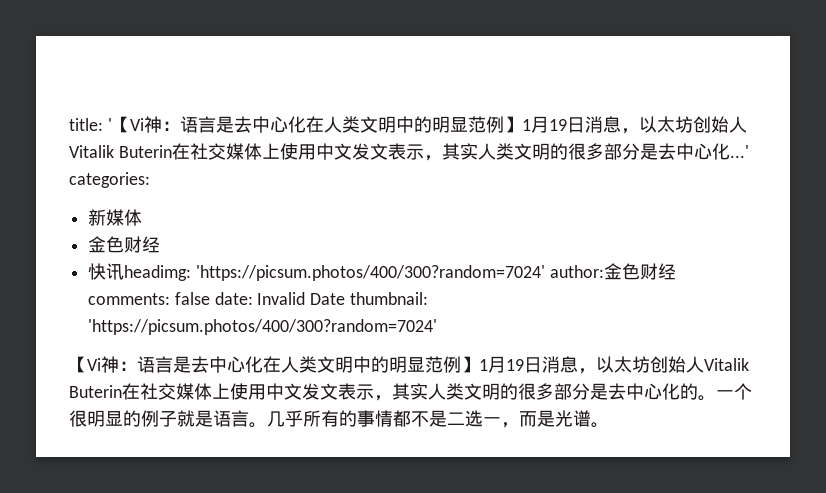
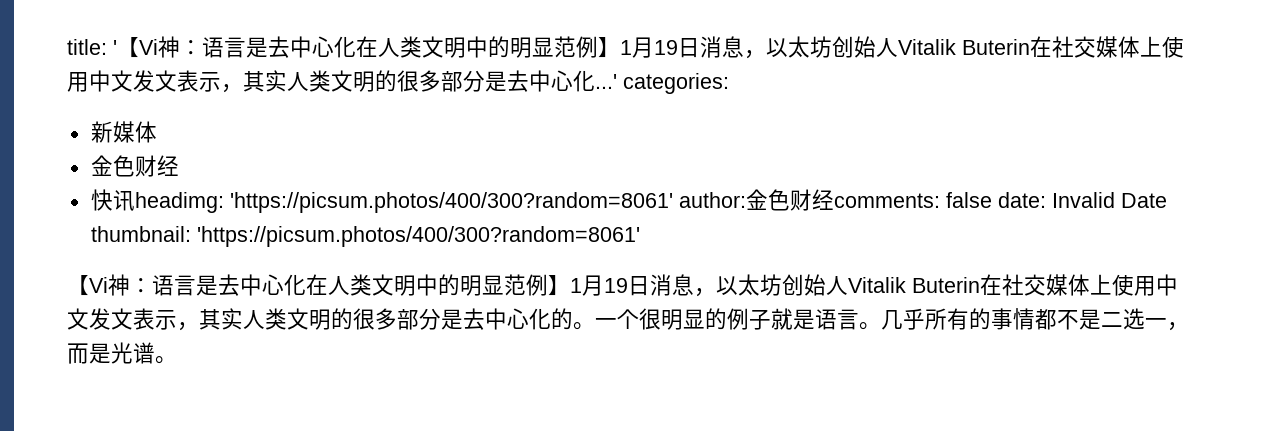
- 快讯headimg: 'https://picsum.photos/400/300?random=7024' author:金色财经comments: false date: Invalid Date thumbnail: 'https://picsum.photos/400/300?random=7024'
+ 快讯headimg: 'https://picsum.photos/400/300?random=8061' author:金色财经comments: false date: Invalid Date thumbnail: 'https://picsum.photos/400/300?random=8061'

